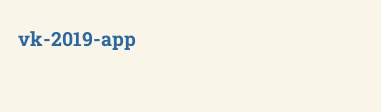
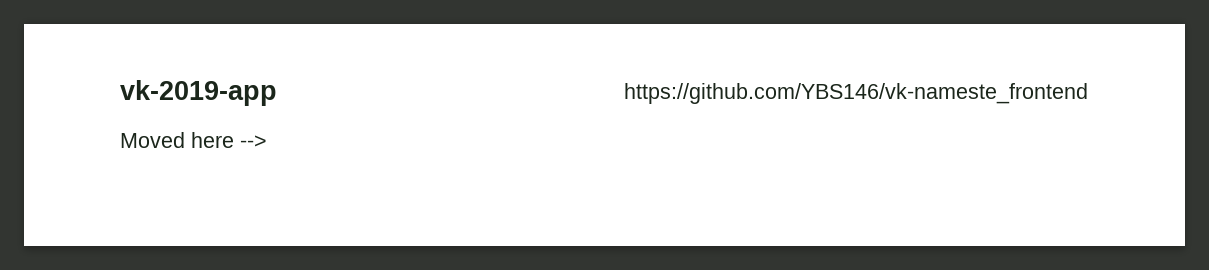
+ Moved here --> https://github.com/YBS146/vk-nameste_frontend

